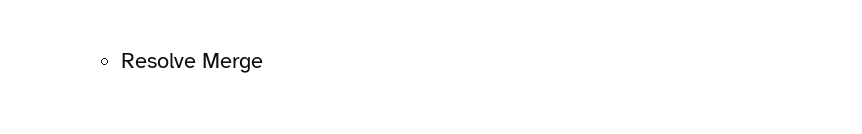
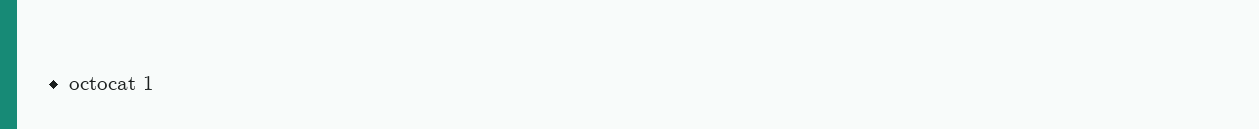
- Resolve Merge
+ octocat 1

